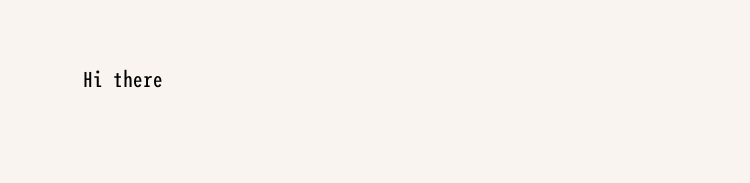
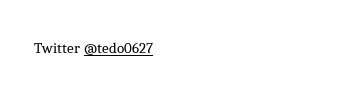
- Hi there
+ Twitter @tedo0627

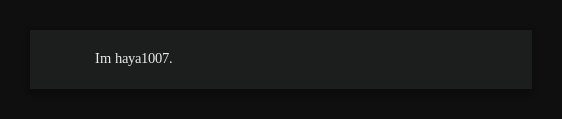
- Twitter @tedo0627
+ Im haya1007.

